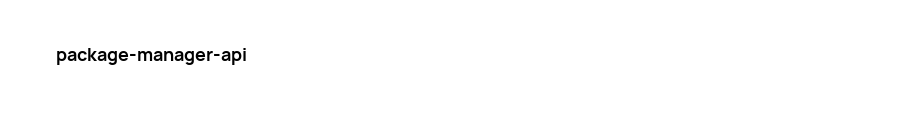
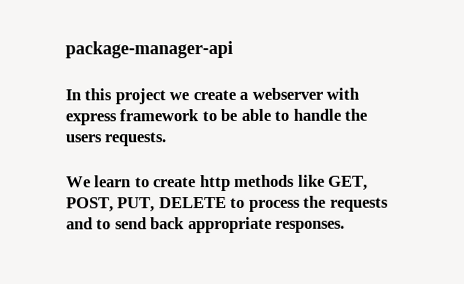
+ In this project we create a webserver with express framework to be able to handle the users requests.
+ We learn to create http methods like GET, POST, PUT, DELETE to process the requests and to send back appropriate responses.

